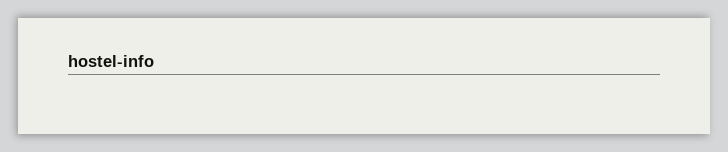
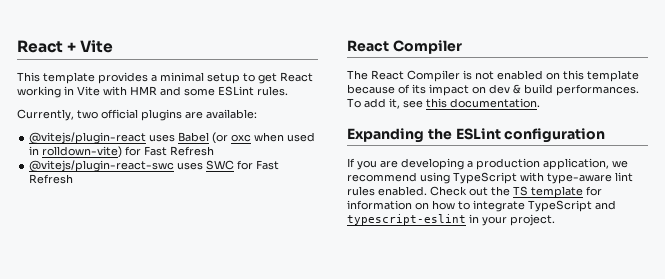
- hostel-info
+ React + Vite
+ This template provides a minimal setup to get React working in Vite with HMR and some ESLint rules.
+ Currently, two official plugins are available:
+ @vitejs/plugin-react uses Babel (or oxc when used in rolldown-vite) for Fast Refresh
+ @vitejs/plugin-react-swc uses SWC for Fast Refresh
+ React Compiler
+ The React Compiler is not enabled on this template because of its impact on dev & build performances. To add it, see this documentation.
+ Expanding the ESLint configuration
+ If you are developing a production application, we recommend using TypeScript with type-aware lint rules enabled. Check out the TS template for information on how to integrate TypeScript and typescript-eslint in your project.

